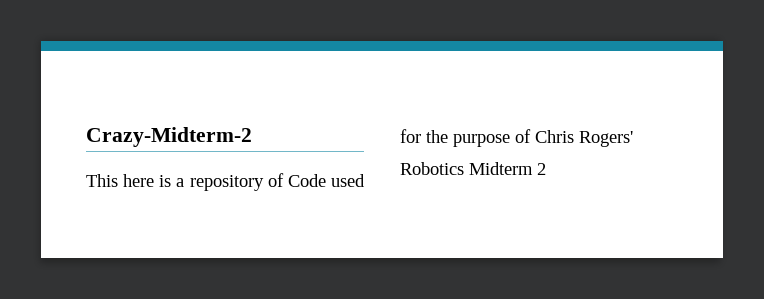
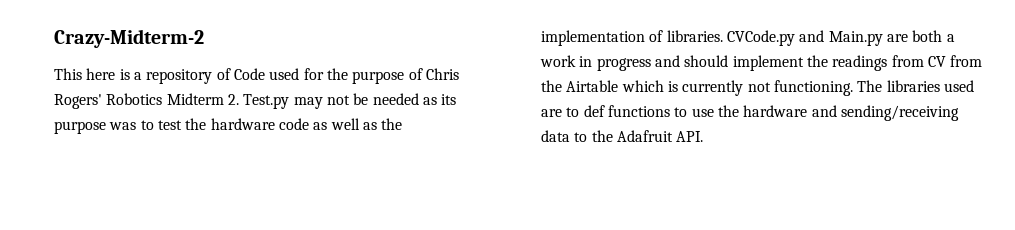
- This here is a repository of Code used for the purpose of Chris Rogers' Robotics Midterm 2
+ This here is a repository of Code used for the purpose of Chris Rogers' Robotics Midterm 2. Test.py may not be needed as its purpose was to test the hardware code as well as the implementation of libraries. CVCode.py and Main.py are both a work in progress and should implement the readings from CV from the Airtable which is currently not functioning. The libraries used are to def functions to use the hardware and sending/receiving data to the Adafruit API.

